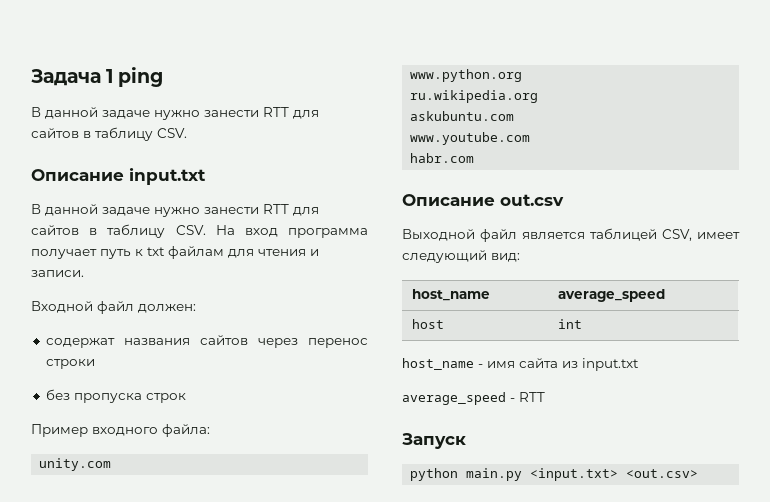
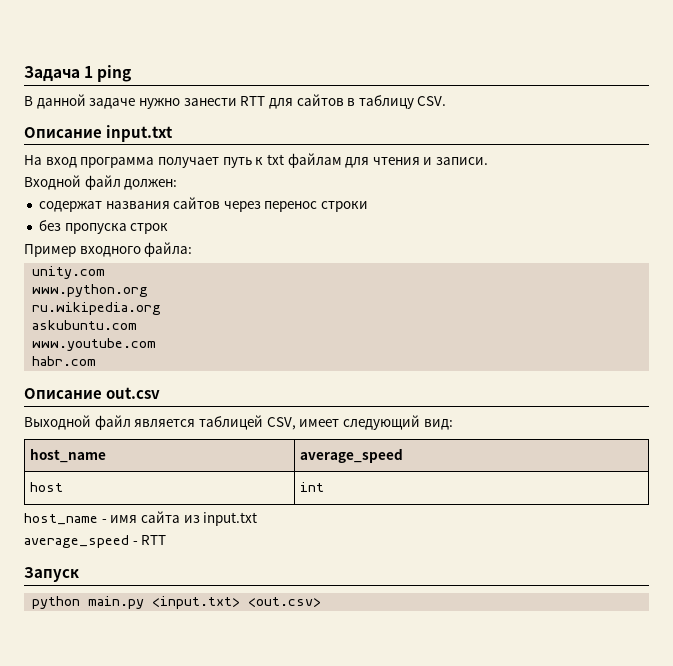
- В данной задаче нужно занести RTT для сайтов в таблицу CSV. На вход программа получает путь к txt файлам для чтения и записи.
+ На вход программа получает путь к txt файлам для чтения и записи.

